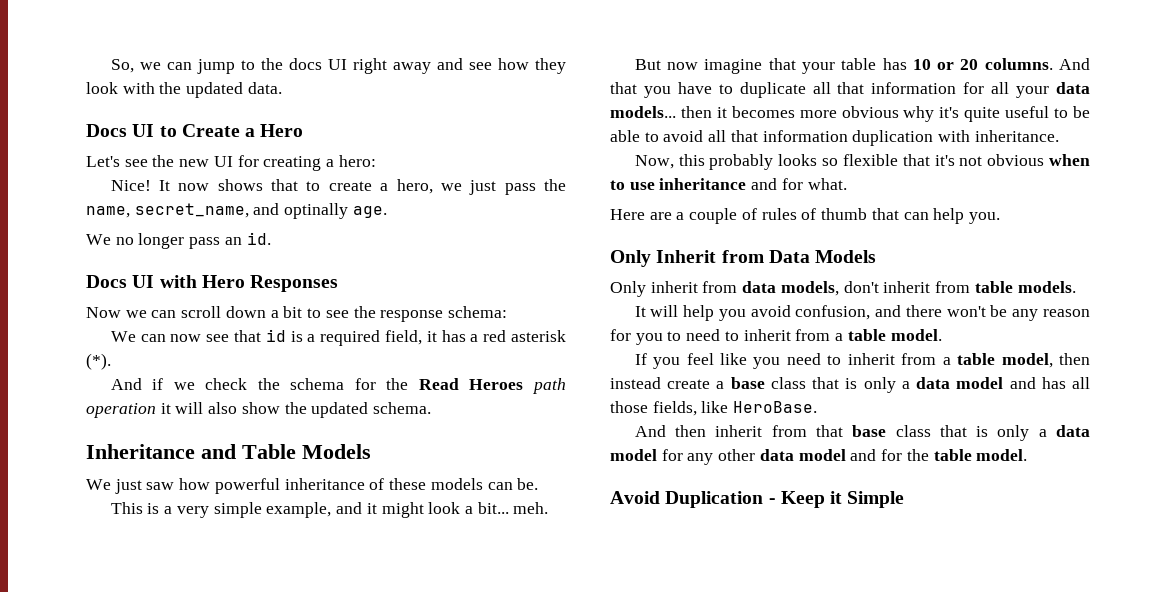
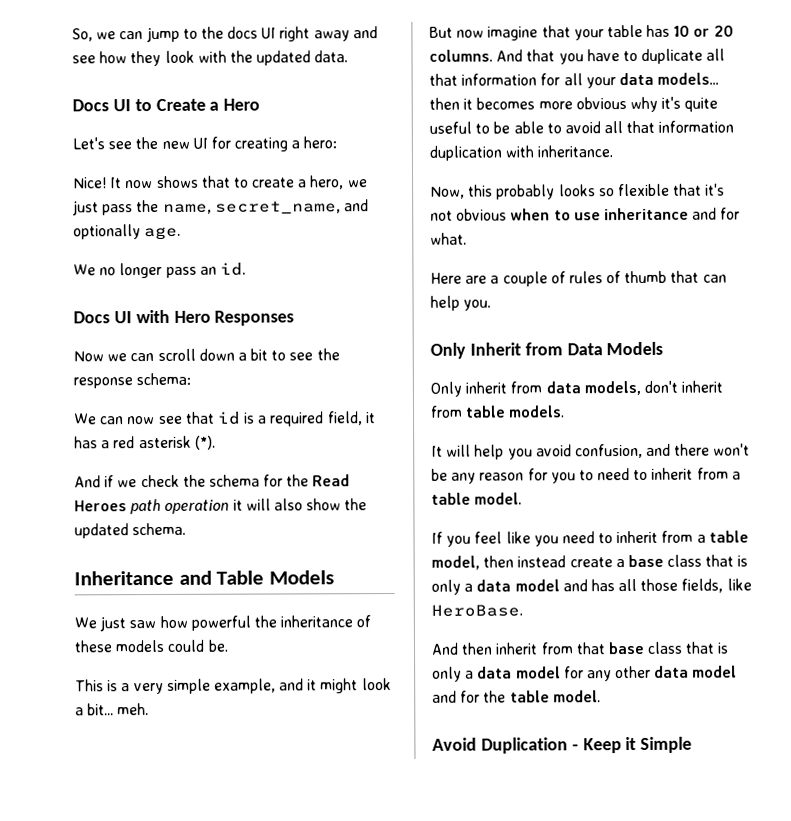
- It now shows that to create a hero, we just pass the name, secret_name, and optinally age.
+ It now shows that to create a hero, we just pass the name, secret_name, and optionally age.
- We just saw how powerful inheritance of these models can be.
+ We just saw how powerful the inheritance of these models could be.

